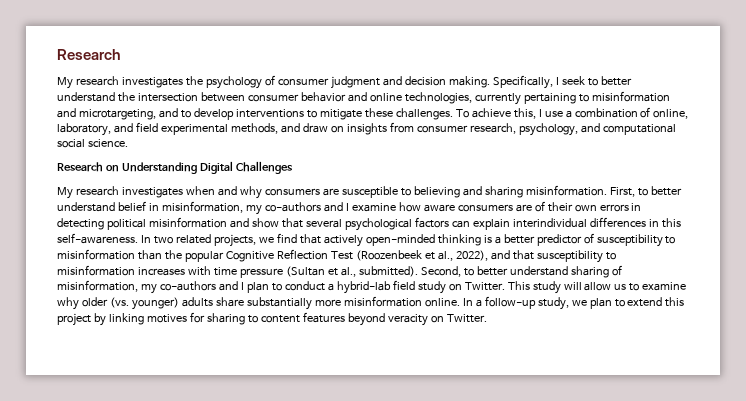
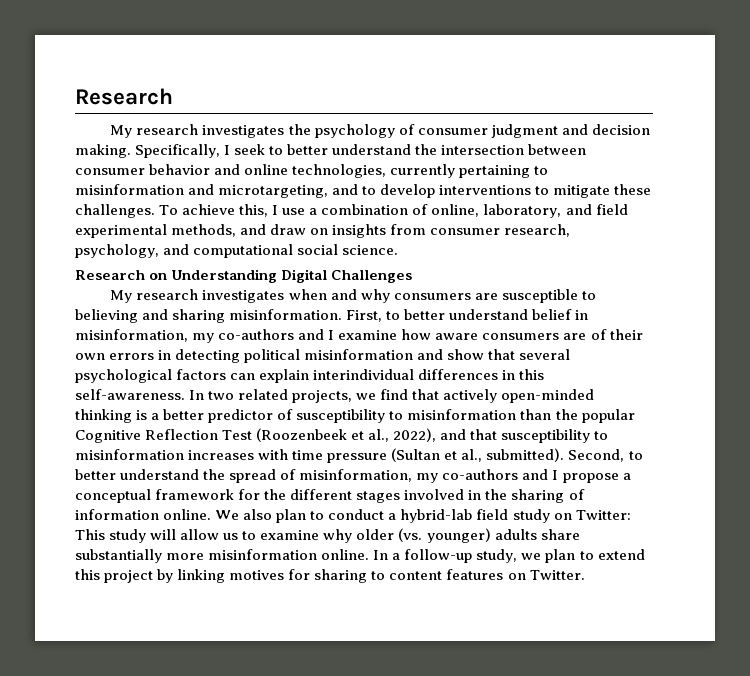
- Second, to better understand sharing of misinformation, my co-authors and I plan to conduct a hybrid-lab field study on Twitter. This study will allow us to examine why older (vs. younger) adults share substantially more misinformation online.
+ Second, to better understand the spread of misinformation, my co-authors and I propose a conceptual framework for the different stages involved in the sharing of information online. We also plan to conduct a hybrid-lab field study on Twitter: This study will allow us to examine why older (vs. younger) adults share substantially more misinformation online.
- In a follow-up study, we plan to extend this project by linking motives for sharing to content features beyond veracity on Twitter.
+ In a follow-up study, we plan to extend this project by linking motives for sharing to content features on Twitter.

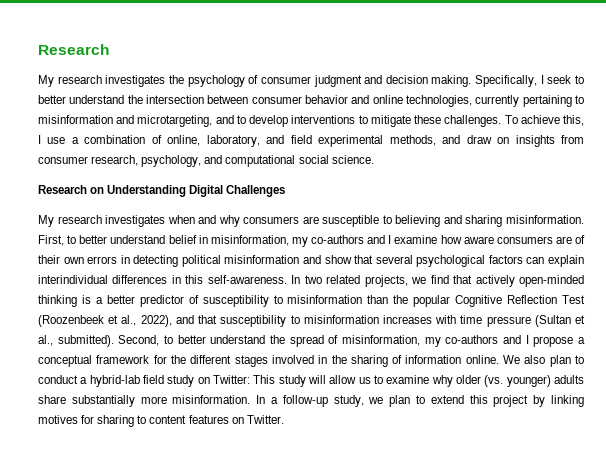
- We also plan to conduct a hybrid-lab field study on Twitter: This study will allow us to examine why older (vs. younger) adults share substantially more misinformation online.
+ We also plan to conduct a hybrid-lab field study on Twitter: This study will allow us to examine why older (vs. younger) adults share substantially more misinformation.

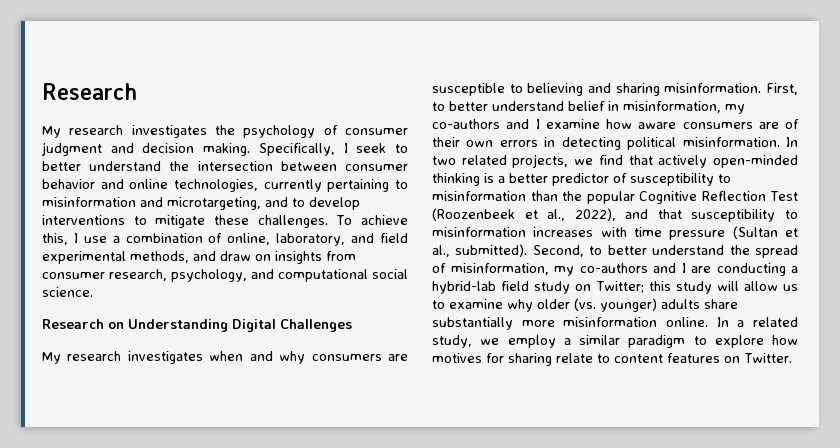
- First, to better understand belief in misinformation, my co-authors and I examine how aware consumers are of their own errors in detecting political misinformation and show that several psychological factors can explain interindividual differences in this self-awareness.
+ First, to better understand belief in misinformation, my co-authors and I examine how aware consumers are of their own errors in detecting political misinformation.
- Second, to better understand the spread of misinformation, my co-authors and I propose a conceptual framework for the different stages involved in the sharing of information online. We also plan to conduct a hybrid-lab field study on Twitter: This study will allow us to examine why older (vs. younger) adults share substantially more misinformation.
+ Second, to better understand the spread of misinformation, my co-authors and I are conducting a hybrid-lab field study on Twitter; this study will allow us to examine why older (vs. younger) adults share substantially more misinformation online.
- In a follow-up study, we plan to extend this project by linking motives for sharing to content features on Twitter.
+ In a related study, we employ a similar paradigm to explore how motives for sharing relate to content features on Twitter.

